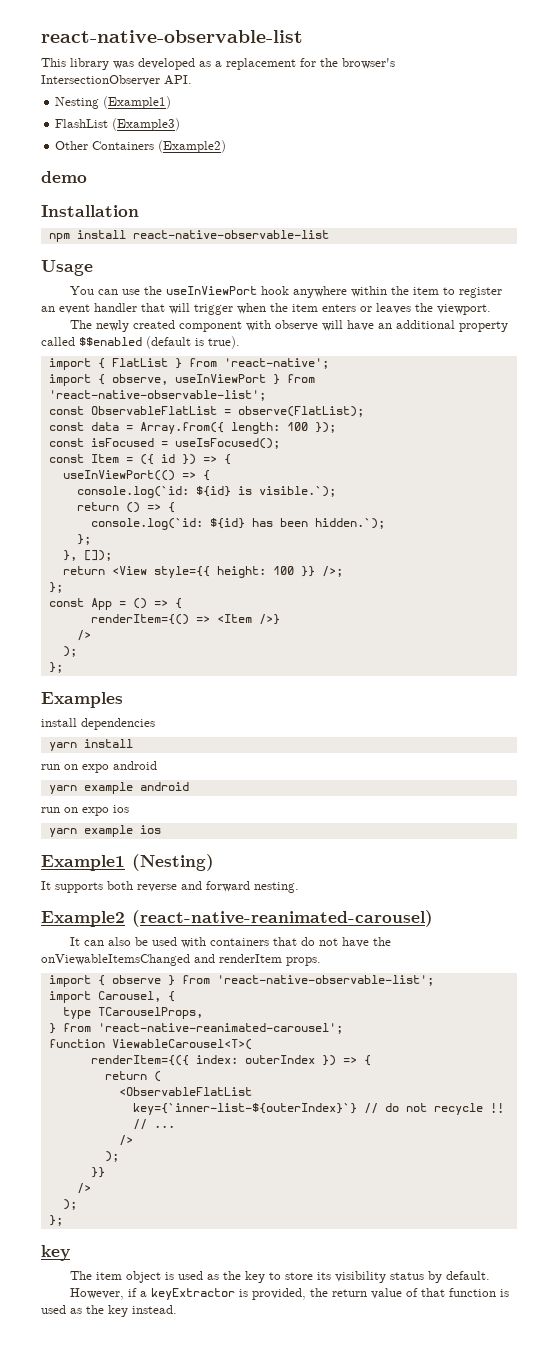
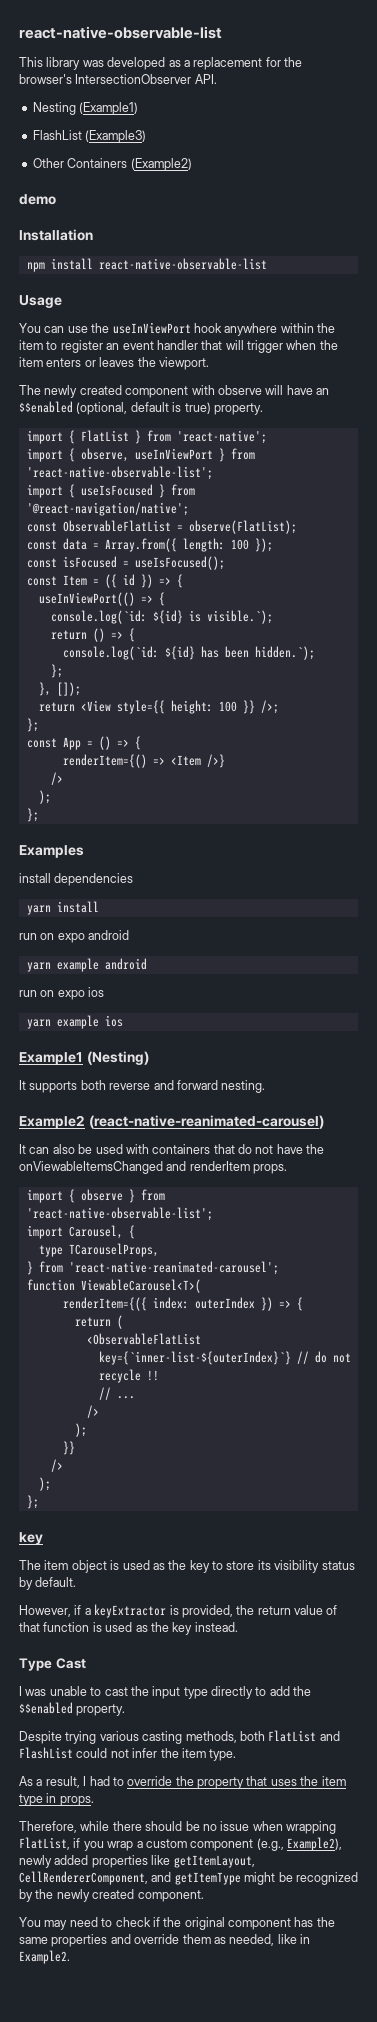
- The newly created component with observe will have an additional property called $$enabled (default is true).
+ The newly created component with observe will have an $$enabled (optional, default is true) property.
+ import { useIsFocused } from '@react-navigation/native';
+ Type Cast
+ I was unable to cast the input type directly to add the $$enabled property.
+ Despite trying various casting methods, both FlatList and FlashList could not infer the item type.
+ As a result, I had to override the property that uses the item type in props.
+ Therefore, while there should be no issue when wrapping FlatList, if you wrap a custom component (e.g., Example2), newly added properties like getItemLayout, CellRendererComponent, and getItemType might be recognized by the newly created component.
+ You may need to check if the original component has the same properties and override them as needed, like in Example2.

